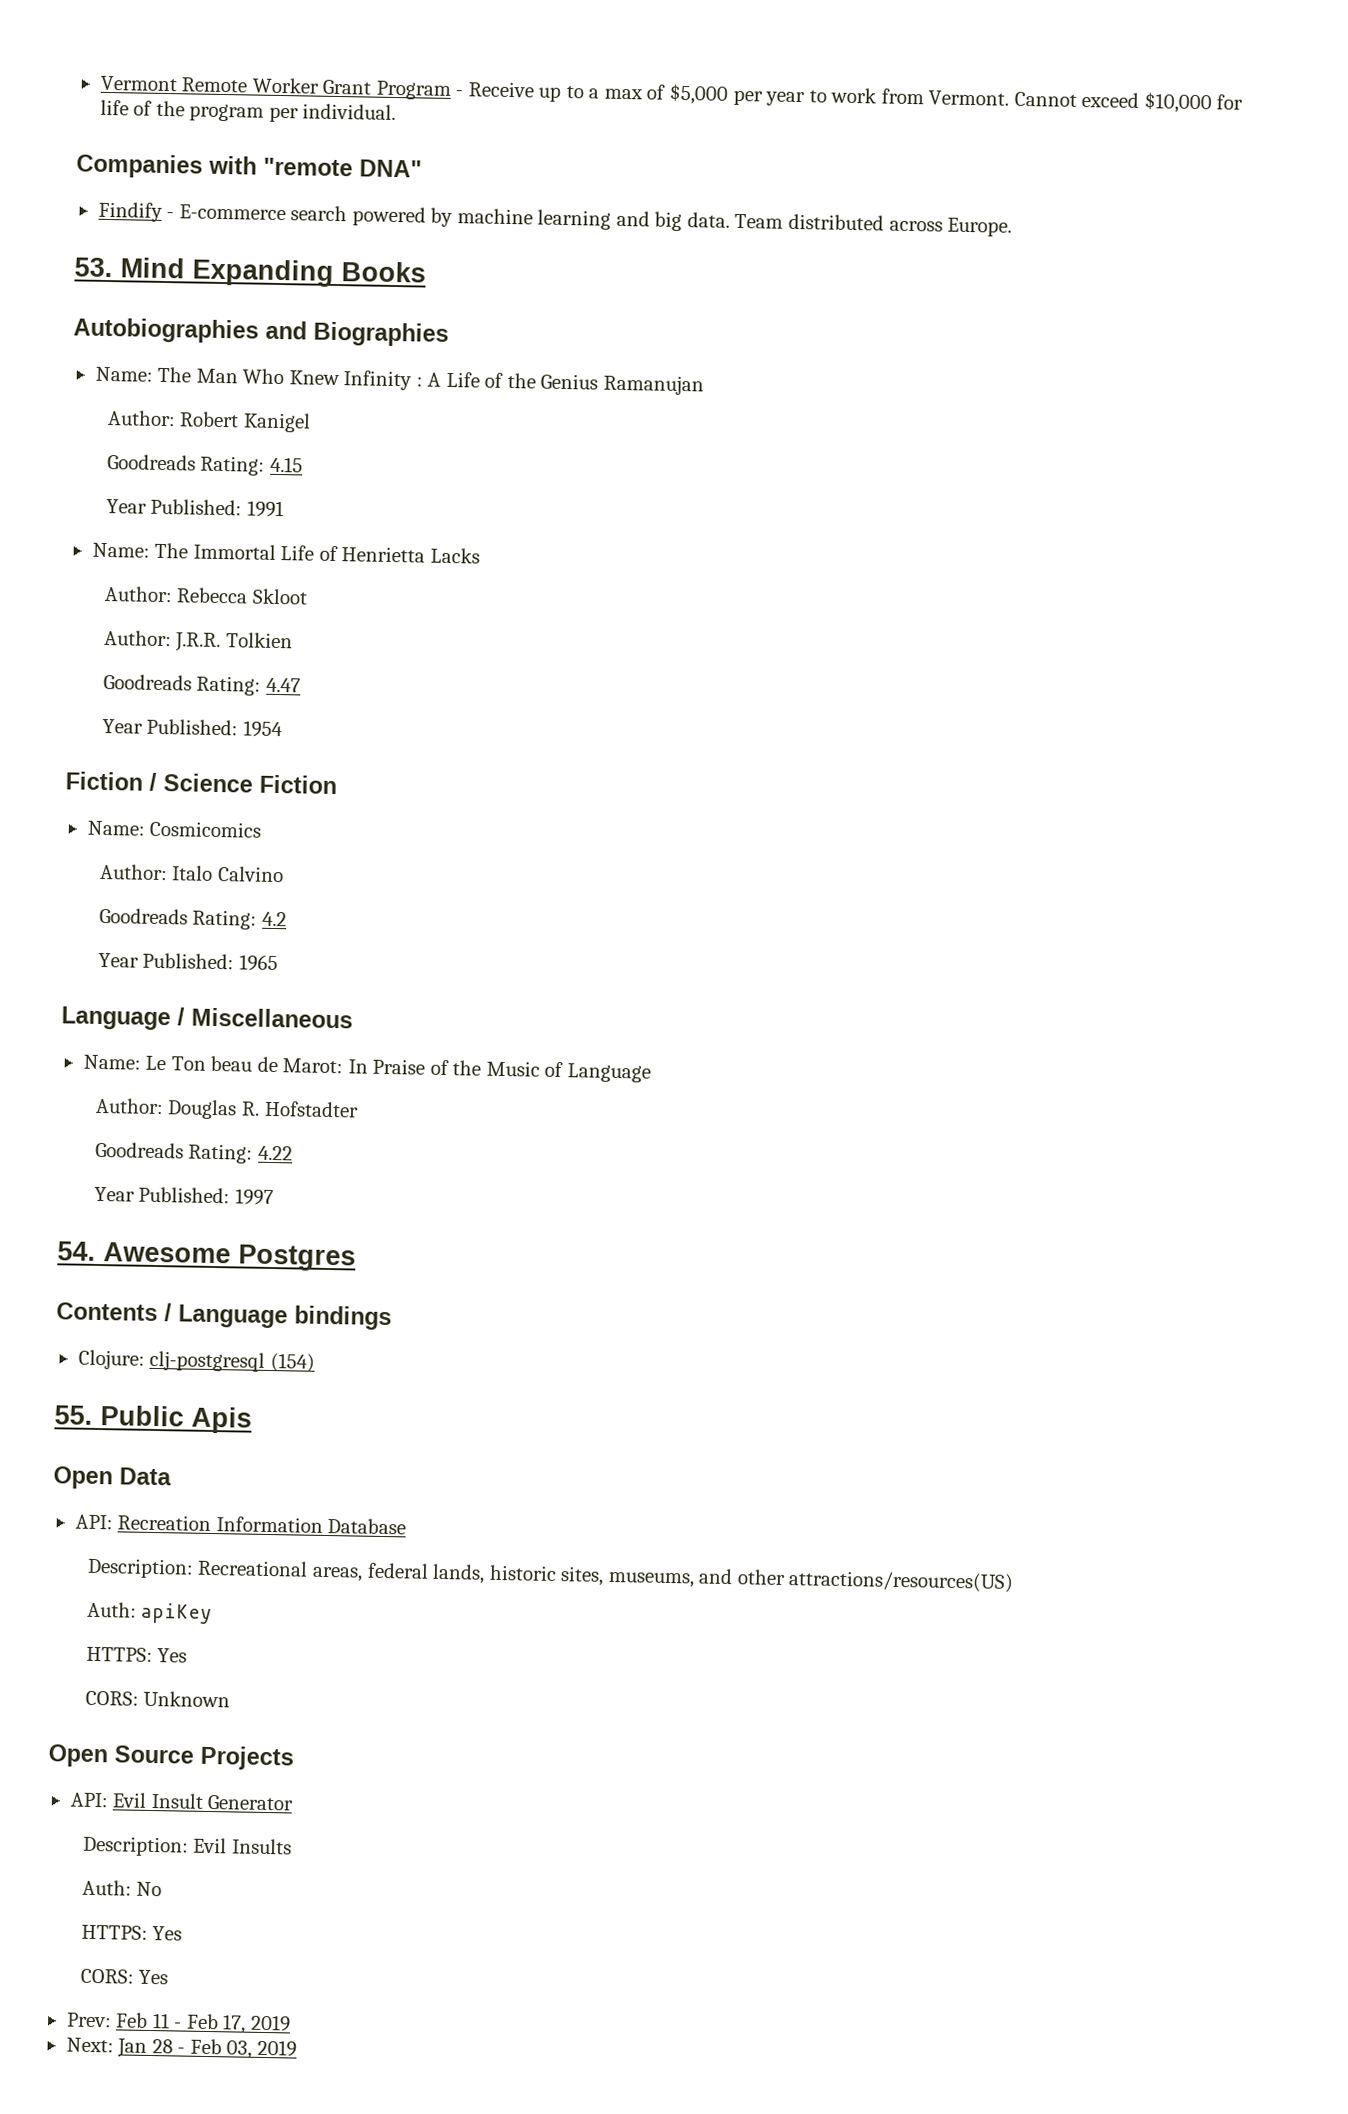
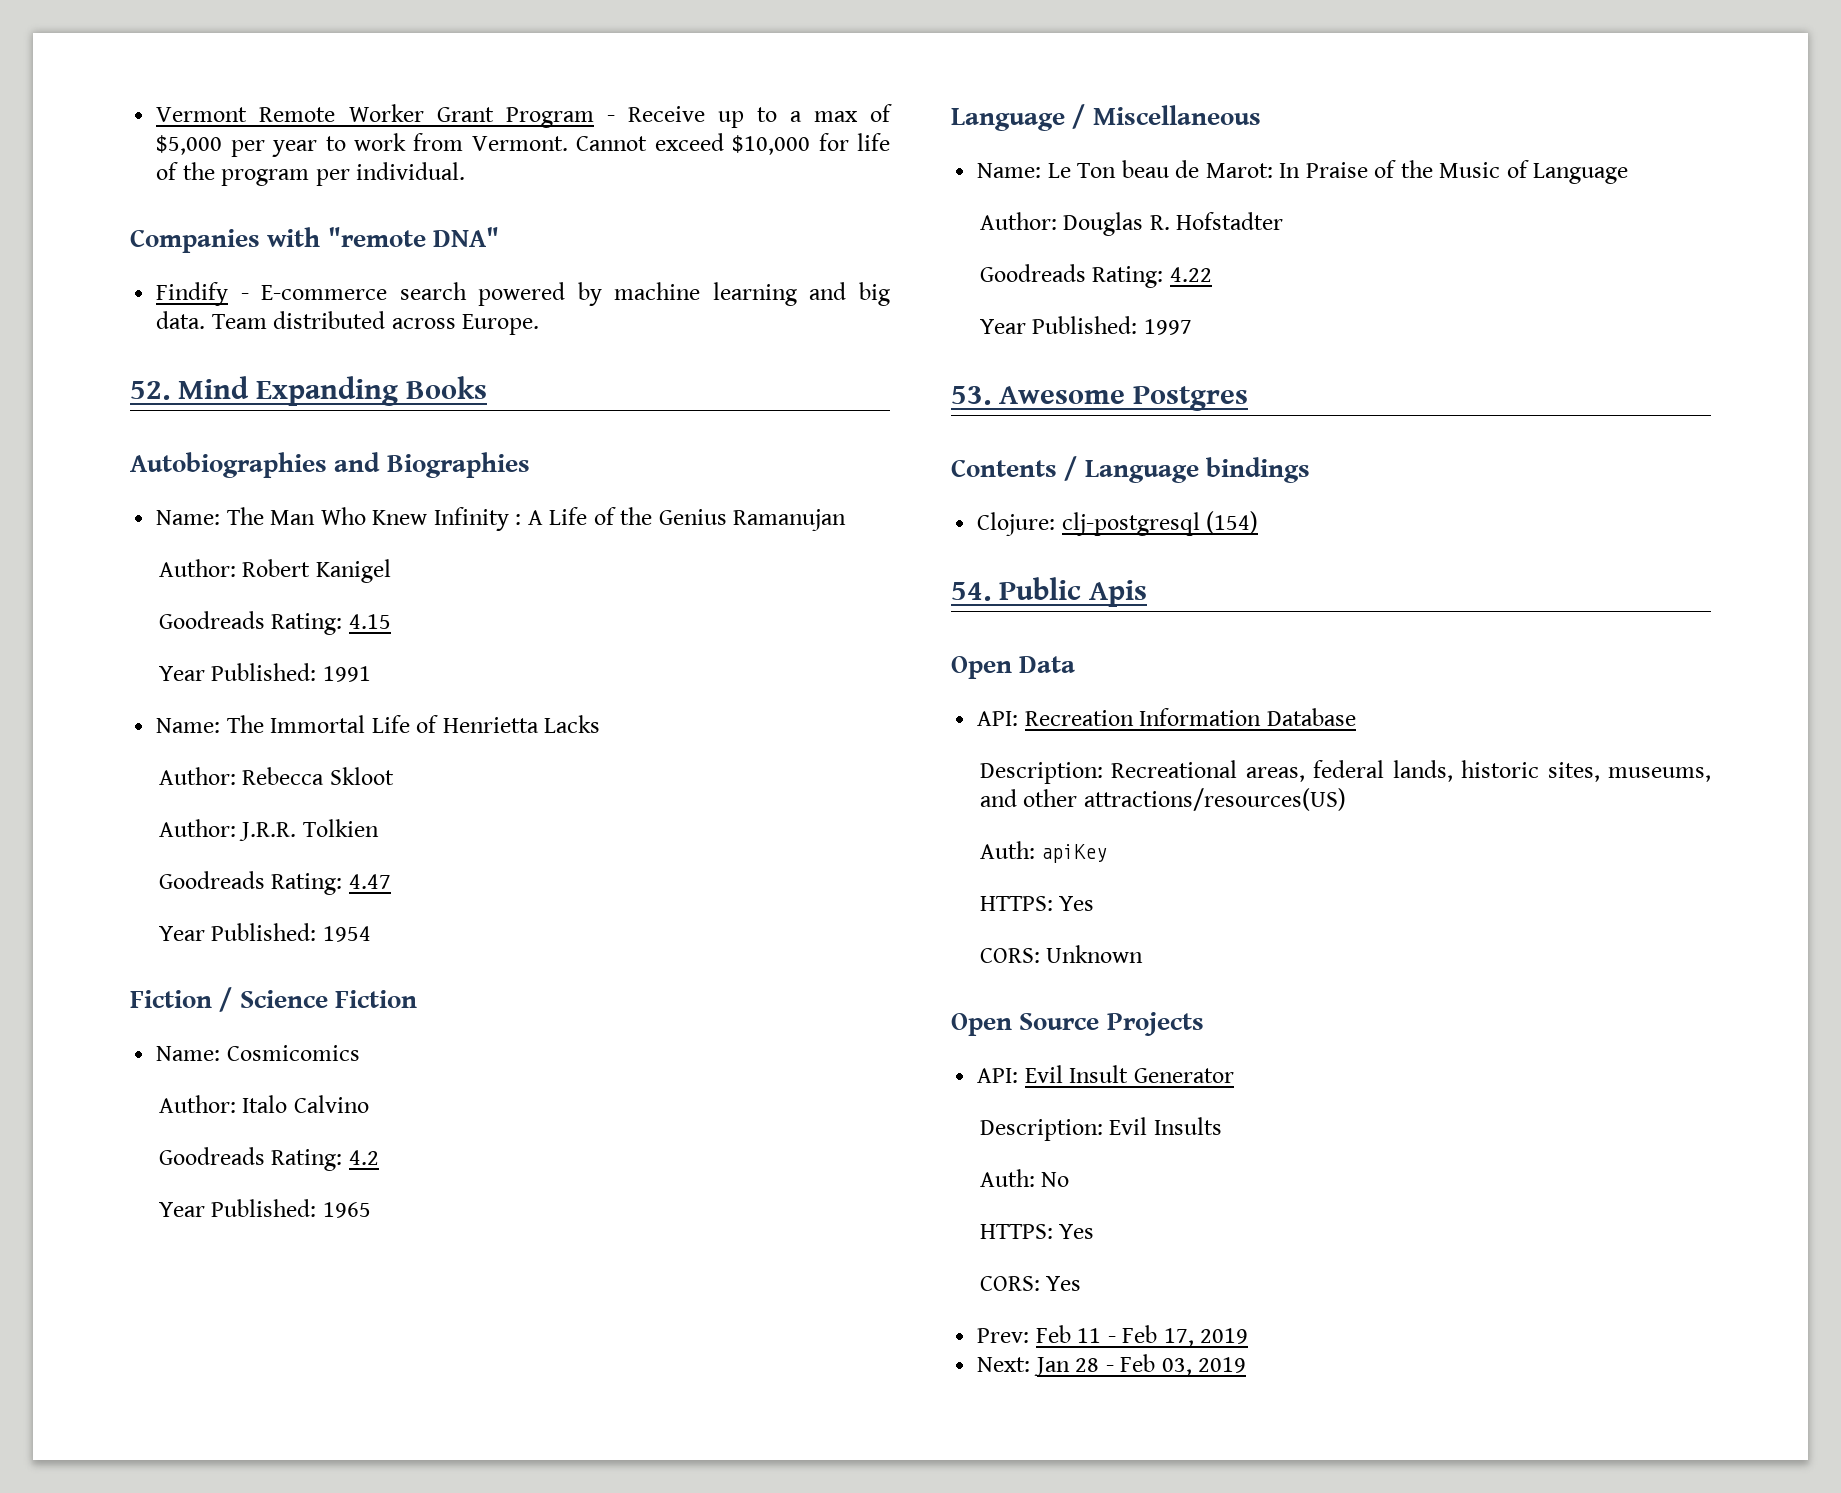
- 53. Mind Expanding Books
+ 52. Mind Expanding Books
- 54. Awesome Postgres
+ 53. Awesome Postgres
- 55. Public Apis
+ 54. Public Apis

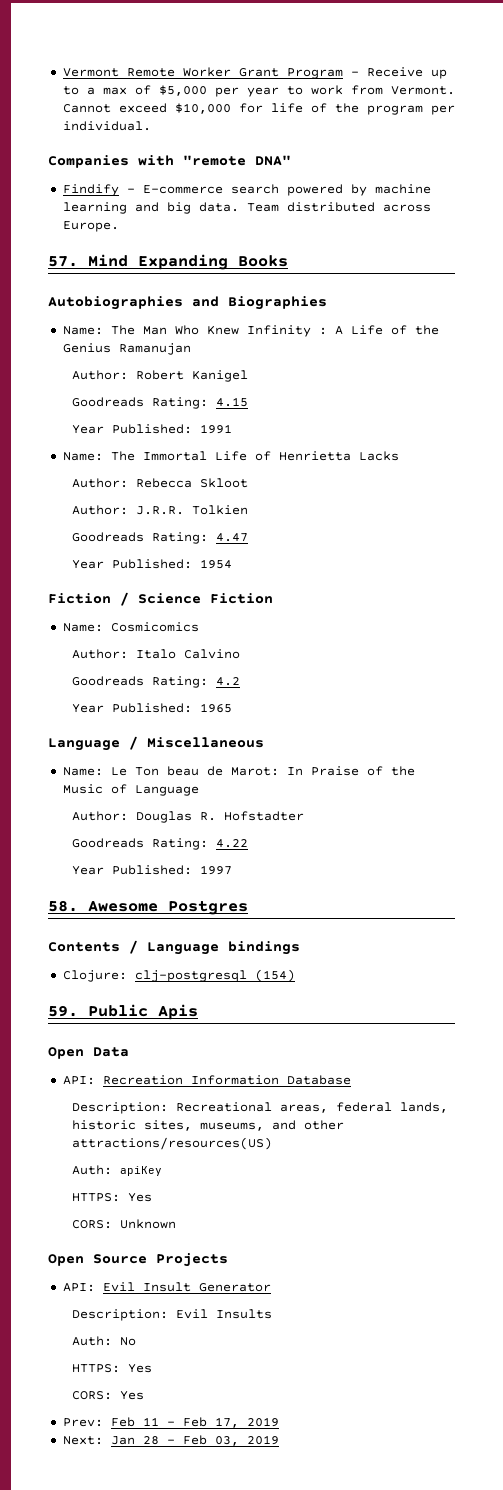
- 52. Mind Expanding Books
+ 57. Mind Expanding Books
- 53. Awesome Postgres
+ 58. Awesome Postgres
- 54. Public Apis
+ 59. Public Apis

